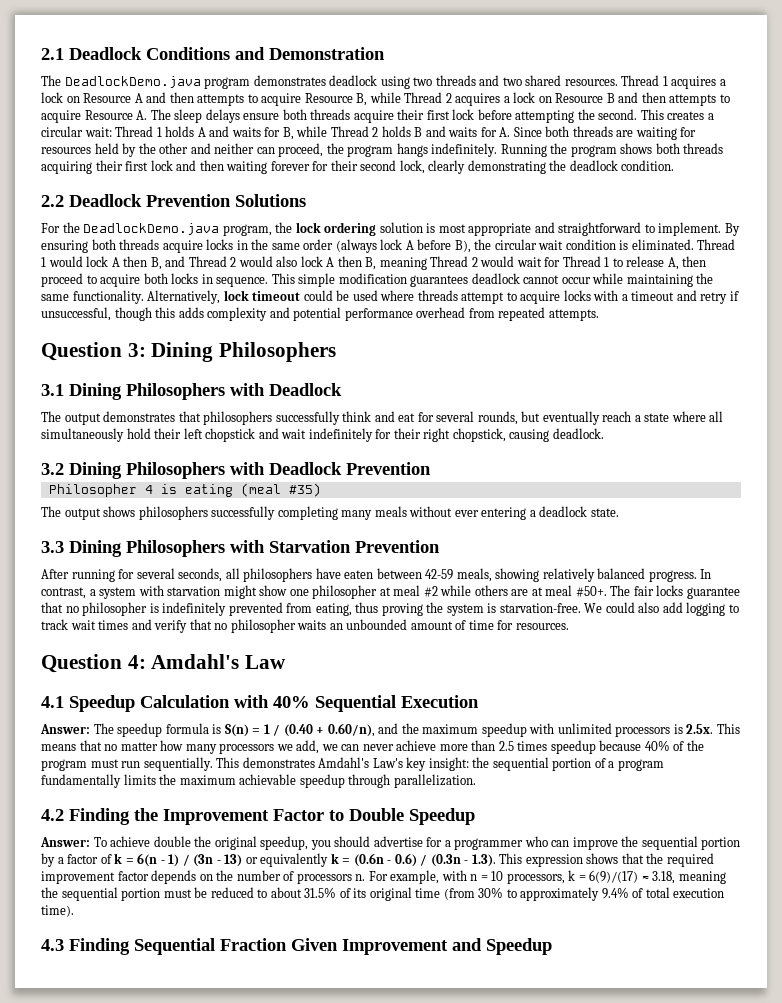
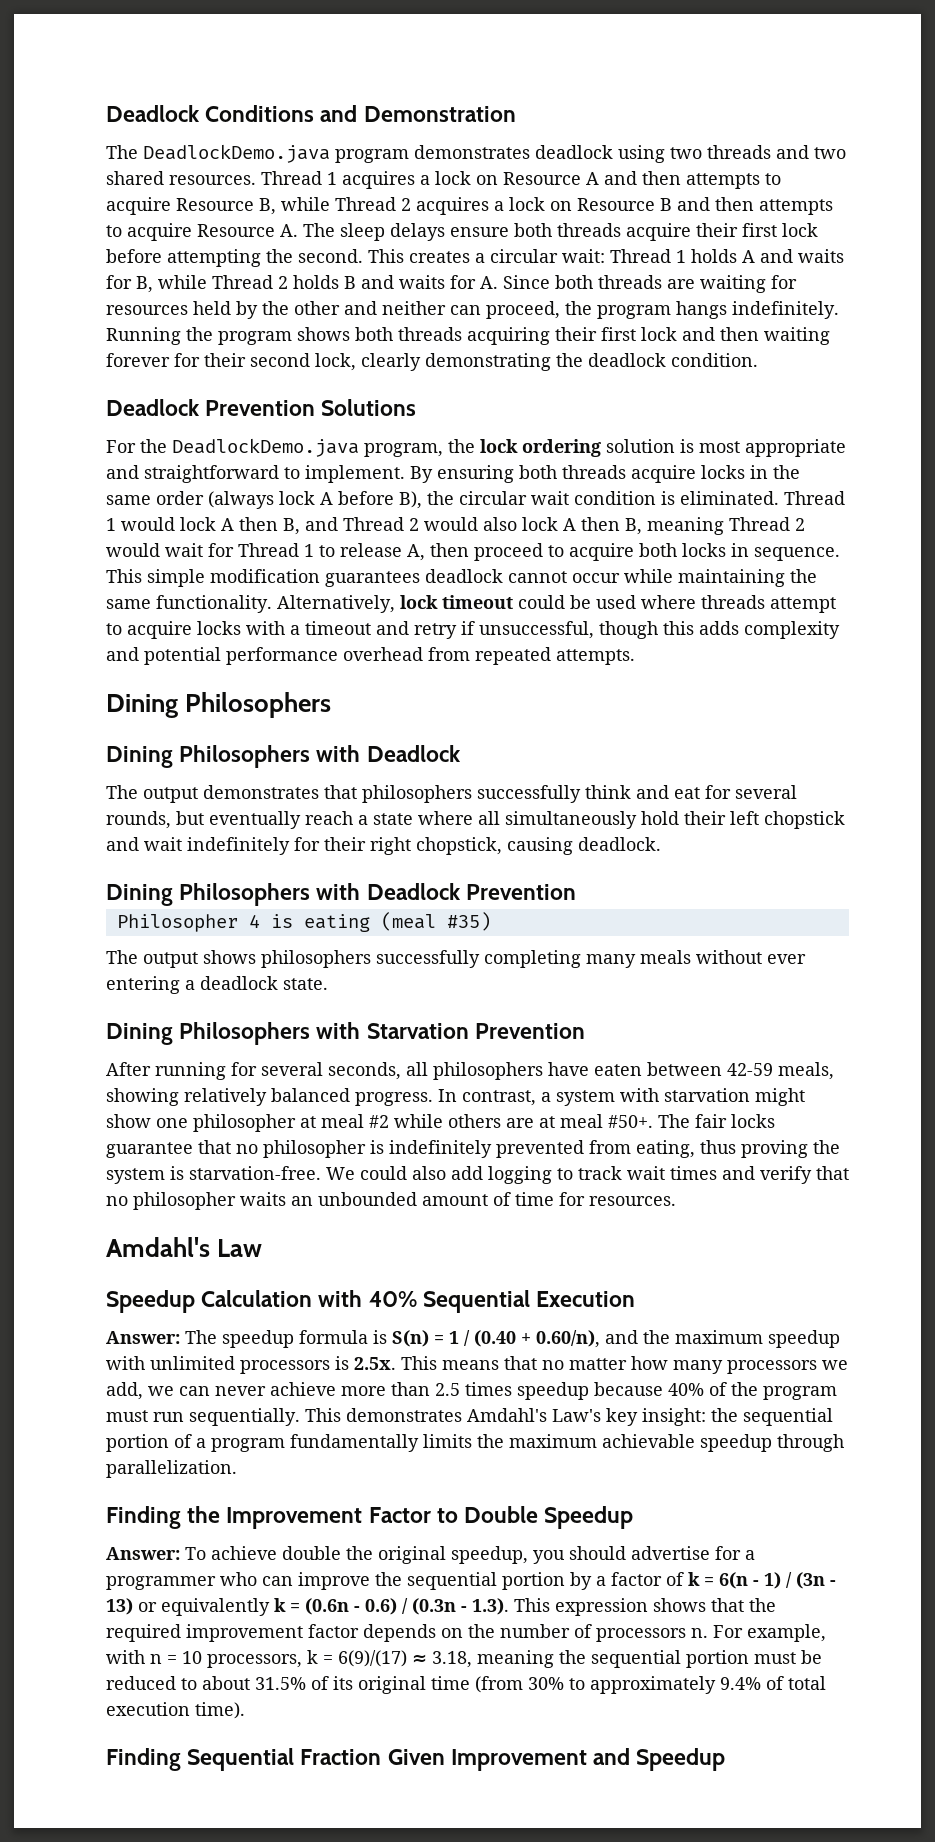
- 2.1 Deadlock Conditions and Demonstration
+ Deadlock Conditions and Demonstration
- 2.2 Deadlock Prevention Solutions
+ Deadlock Prevention Solutions
  Alternatively, lock timeout could be used where threads attempt to acquire locks with a timeout and retry if unsuccessful, though this adds complexity and potential performance overhead from repeated attempts.
- Question 3: Dining Philosophers
- 3.1 Dining Philosophers with Deadlock
+ Dining Philosophers
+ Dining Philosophers with Deadlock
- 3.2 Dining Philosophers with Deadlock Prevention
+ Dining Philosophers with Deadlock Prevention
- 3.3 Dining Philosophers with Starvation Prevention
+ Dining Philosophers with Starvation Prevention
- Question 4: Amdahl's Law
+ Amdahl's Law
- 4.1 Speedup Calculation with 40% Sequential Execution
+ Speedup Calculation with 40% Sequential Execution
- 4.2 Finding the Improvement Factor to Double Speedup
+ Finding the Improvement Factor to Double Speedup
- 4.3 Finding Sequential Fraction Given Improvement and Speedup
+ Finding Sequential Fraction Given Improvement and Speedup

